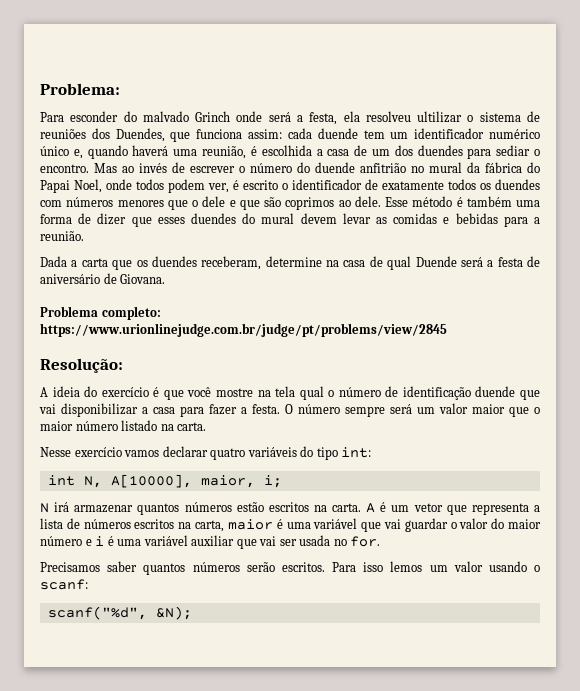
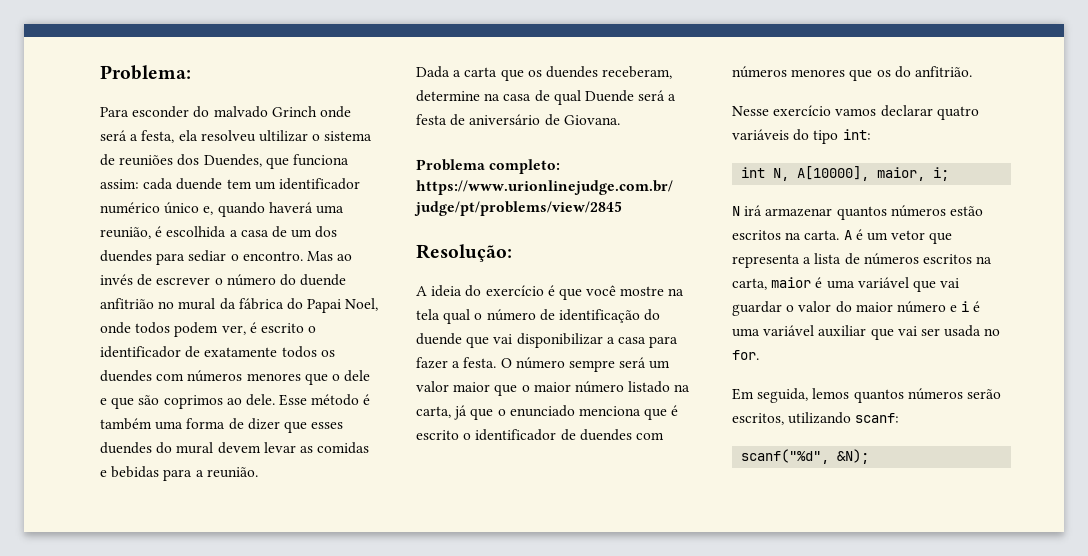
- A ideia do exercício é que você mostre na tela qual o número de identificação duende que vai disponibilizar a casa para fazer a festa.
+ A ideia do exercício é que você mostre na tela qual o número de identificação do duende que vai disponibilizar a casa para fazer a festa.
- O número sempre será um valor maior que o maior número listado na carta.
+ O número sempre será um valor maior que o maior número listado na carta, já que o enunciado menciona que é escrito o identificador de duendes com números menores que os do anfitrião.
- Precisamos saber quantos números serão escritos. Para isso lemos um valor usando o scanf:
+ Em seguida, lemos quantos números serão escritos, utilizando scanf:

